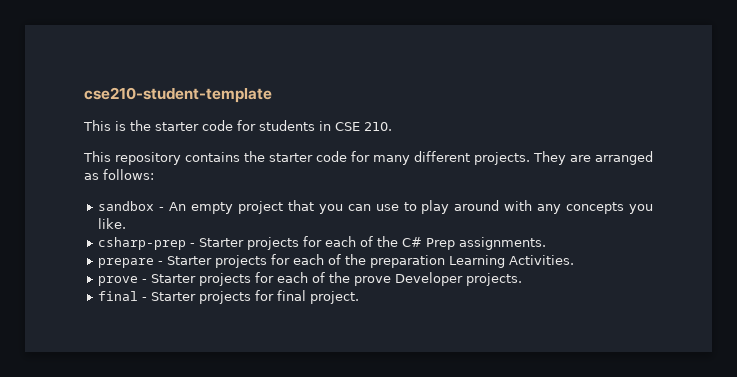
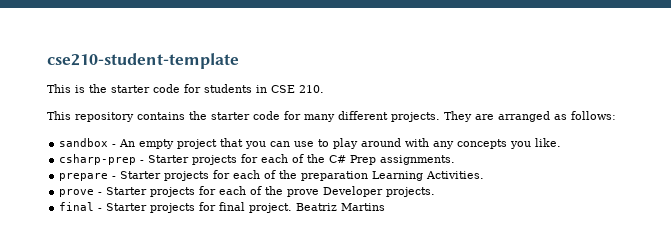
+ Beatriz Martins

